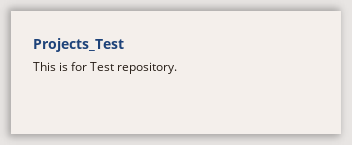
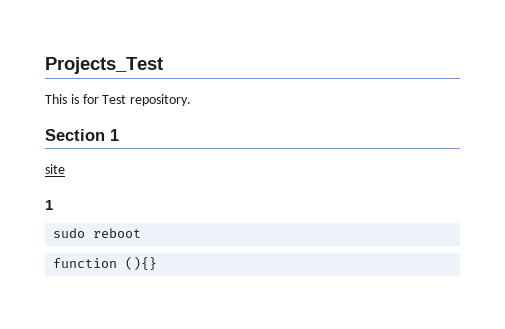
+ Section 1
+ site
+ 1
+ sudo reboot
+ function (){}

